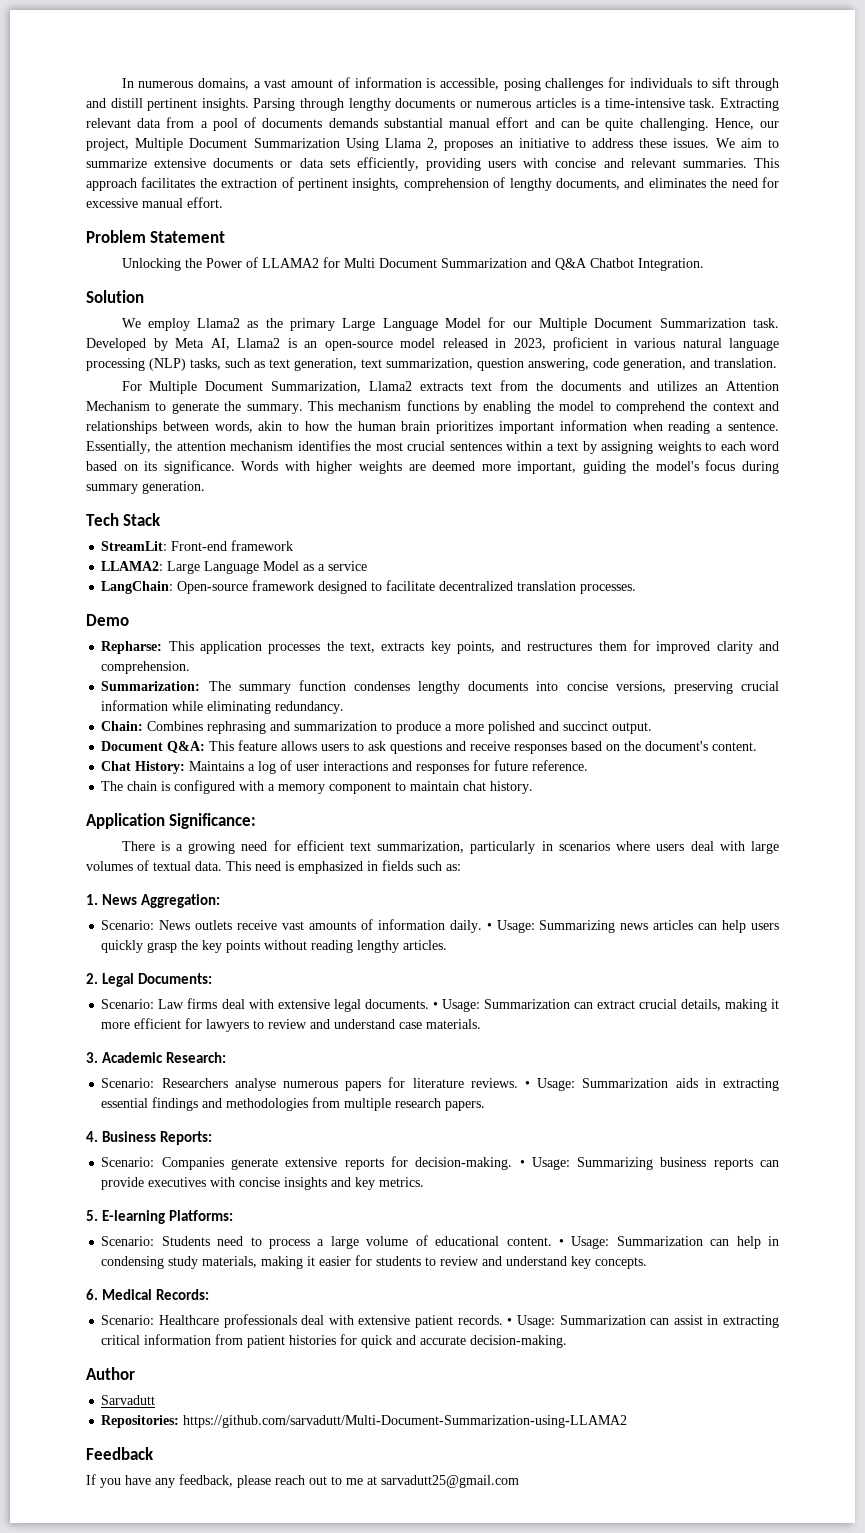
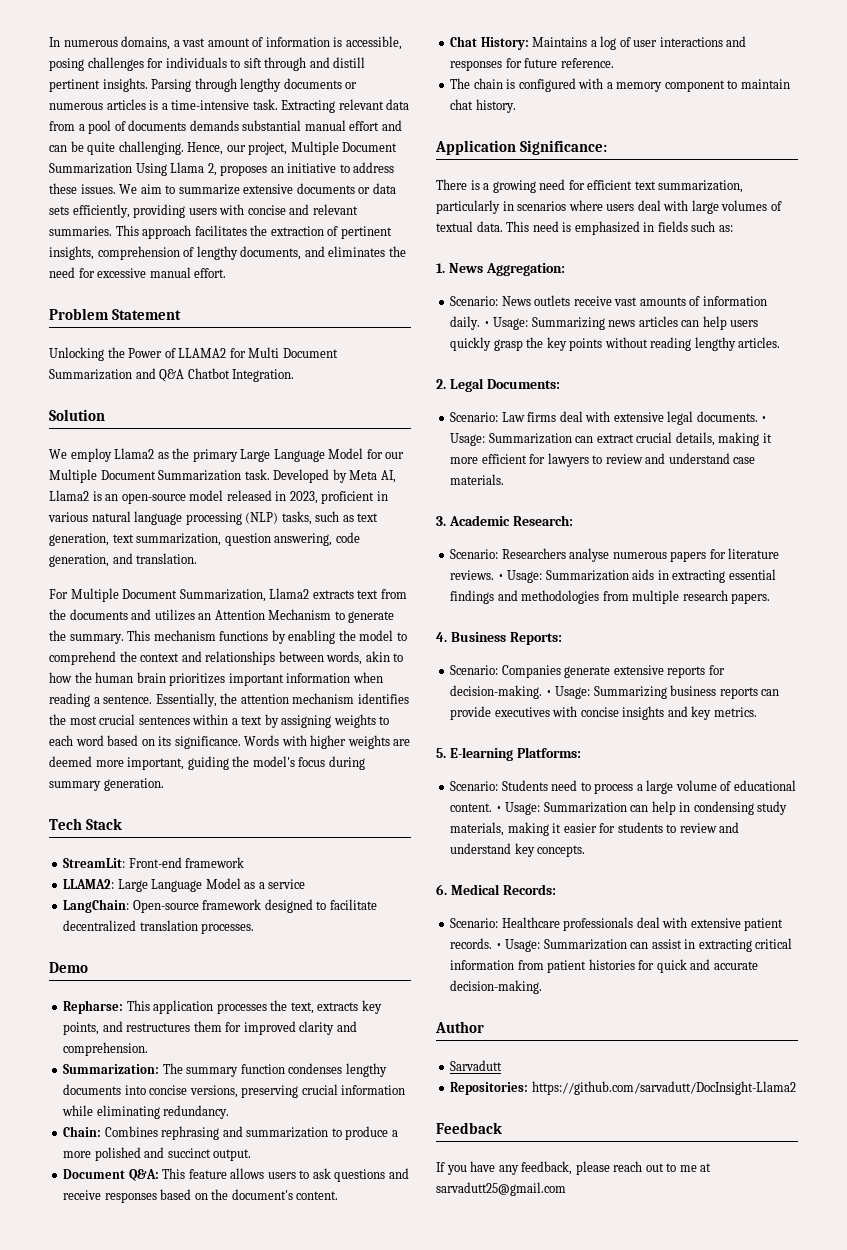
- Repositories: https://github.com/sarvadutt/Multi-Document-Summarization-using-LLAMA2
+ Repositories: https://github.com/sarvadutt/DocInsight-Llama2

